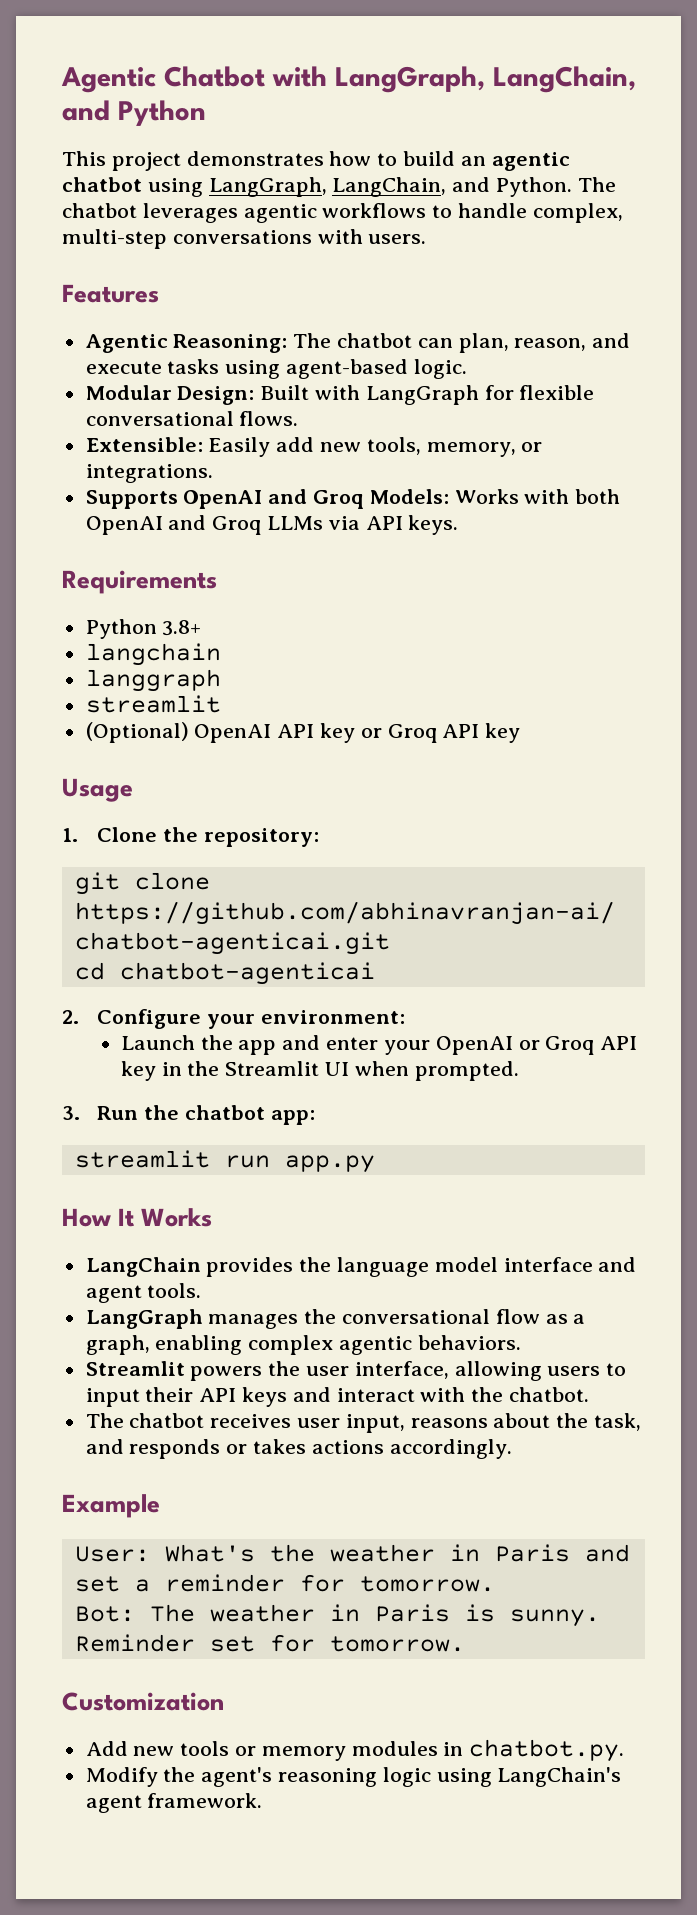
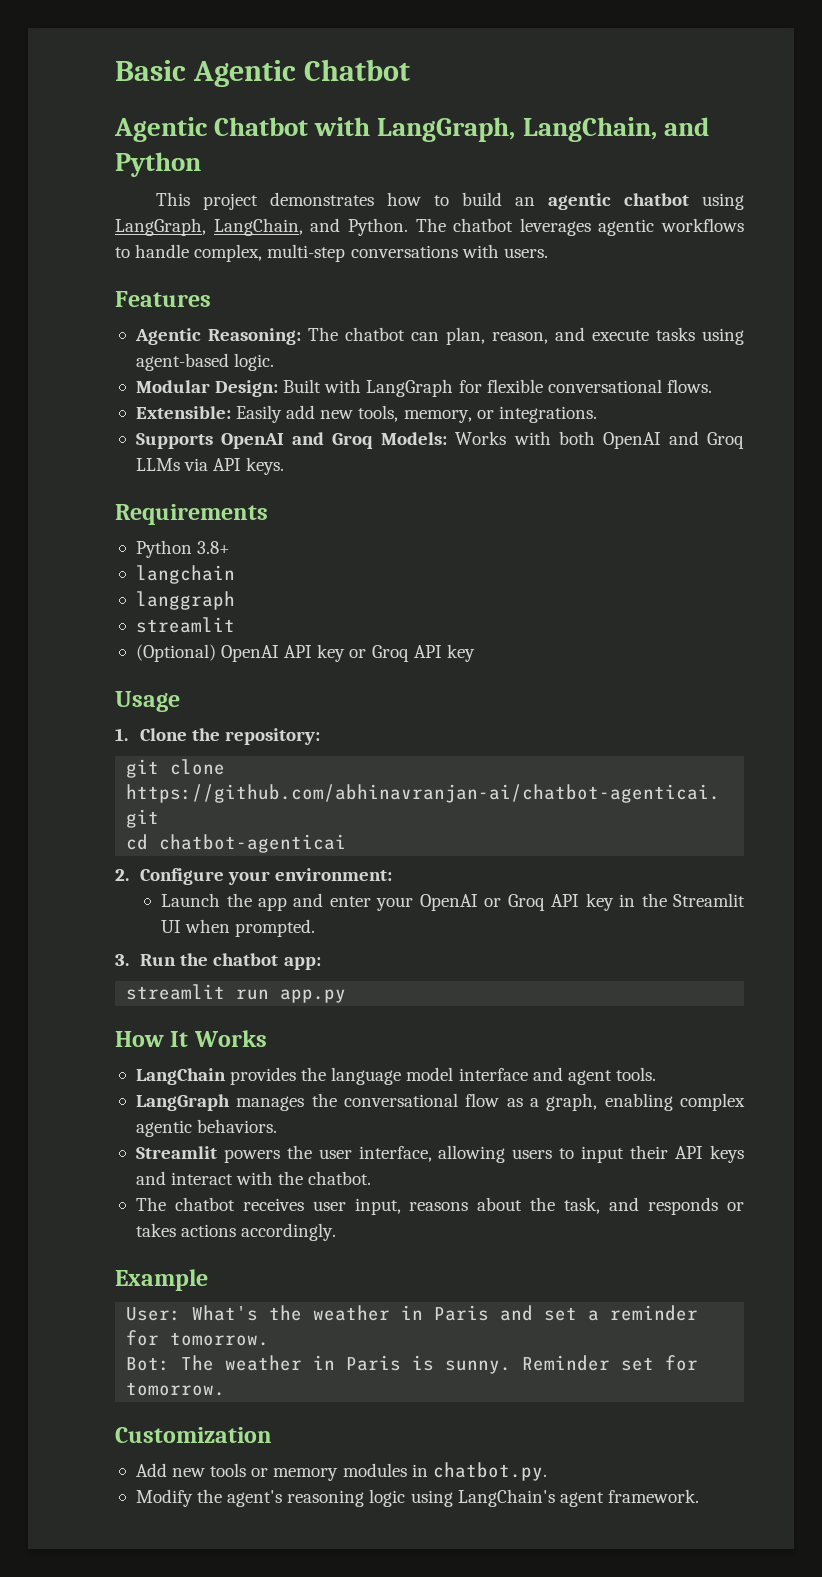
+ Basic Agentic Chatbot

